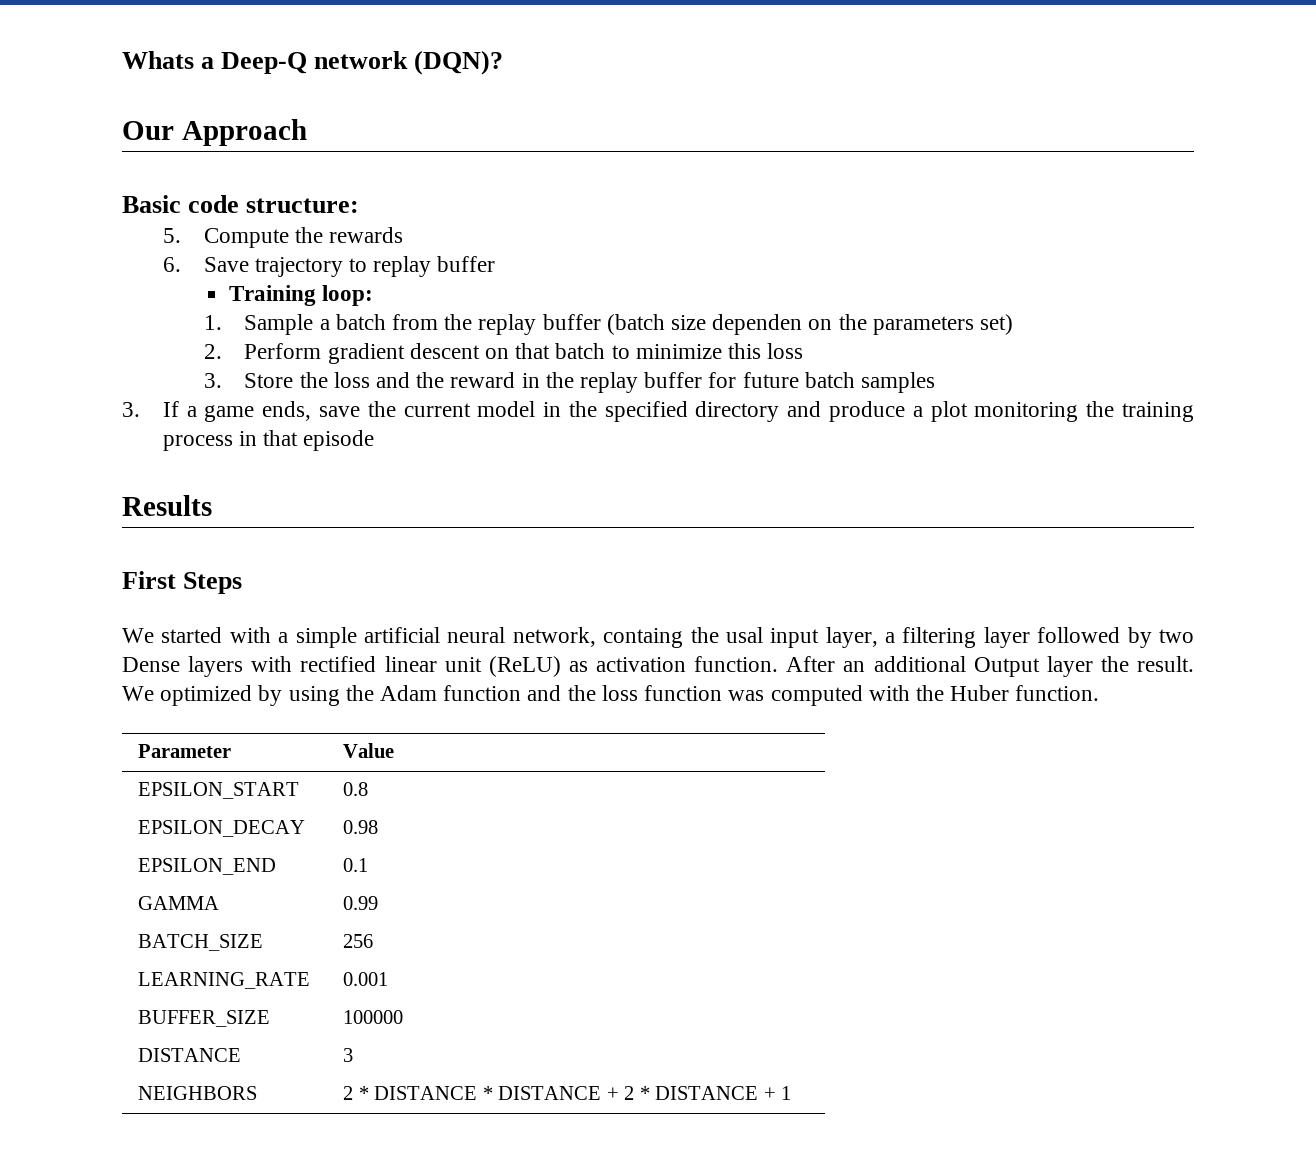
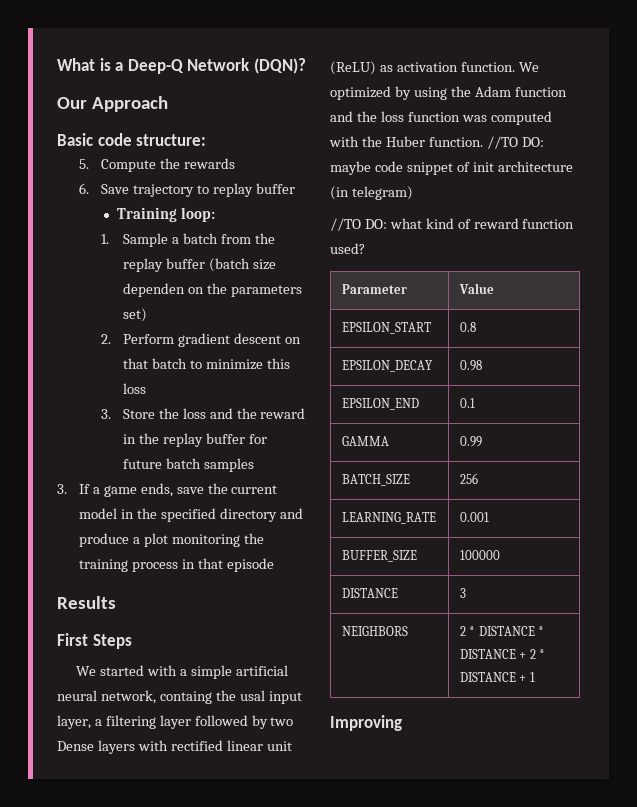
- Whats a Deep-Q network (DQN)?
+ What is a Deep-Q Network (DQN)?
- After an additional Output layer the result.
+ //TO DO: maybe code snippet of init architecture (in telegram)
+ //TO DO: what kind of reward function used?
+ Improving

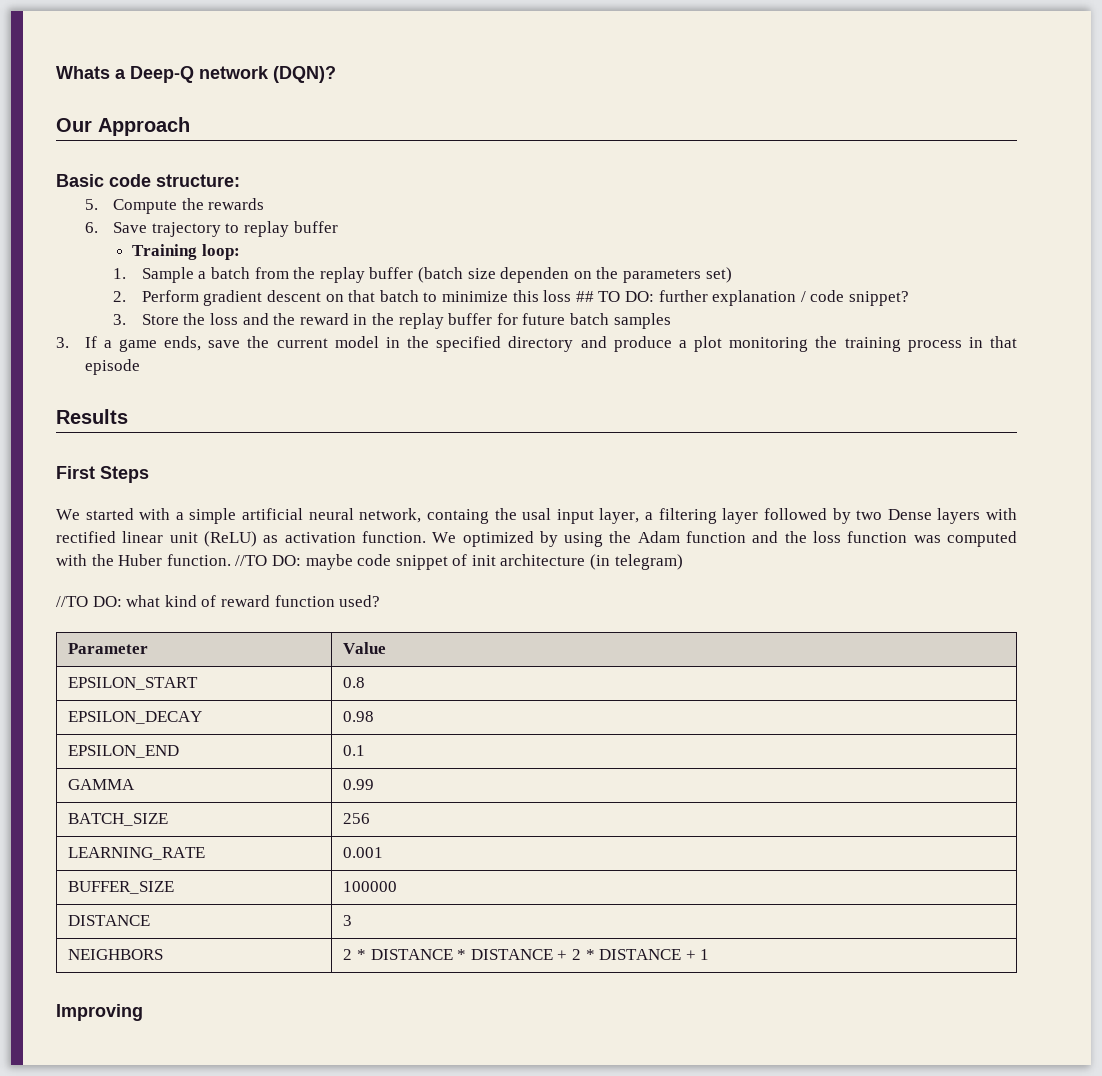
- What is a Deep-Q Network (DQN)?
+ Whats a Deep-Q network (DQN)?
- 2. Perform gradient descent on that batch to minimize this loss
+ 2. Perform gradient descent on that batch to minimize this loss ## TO DO: further explanation / code snippet?

